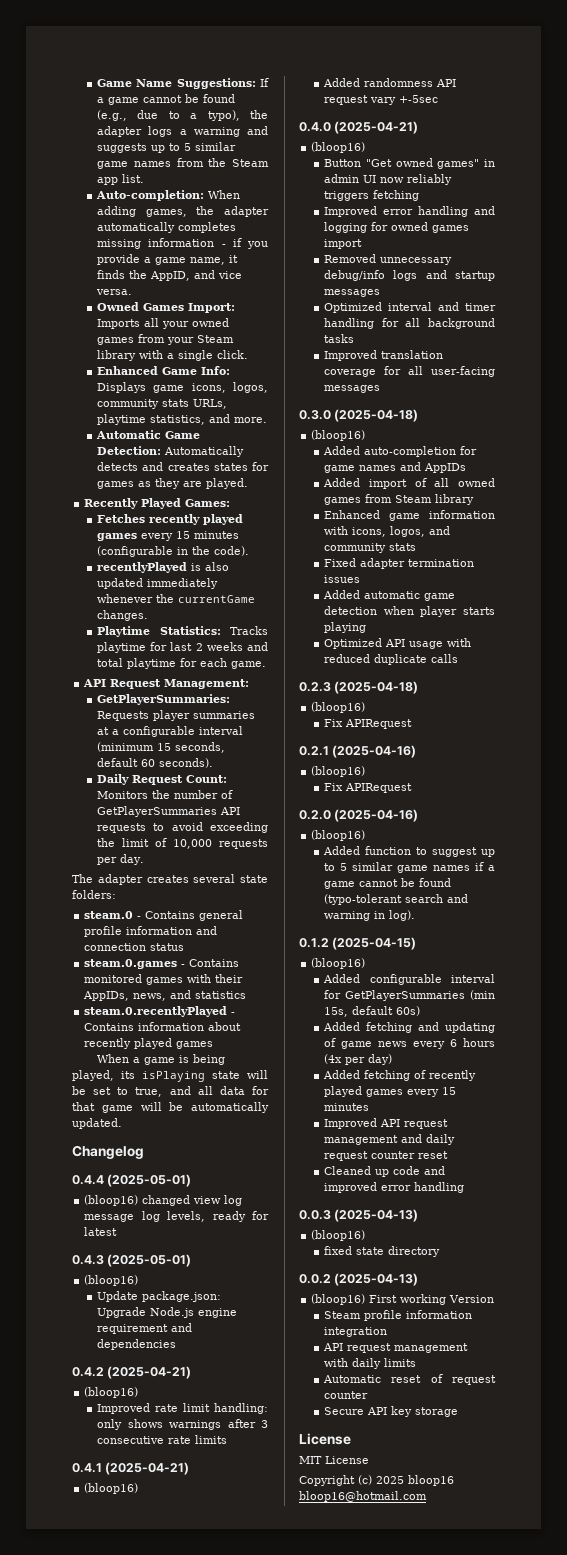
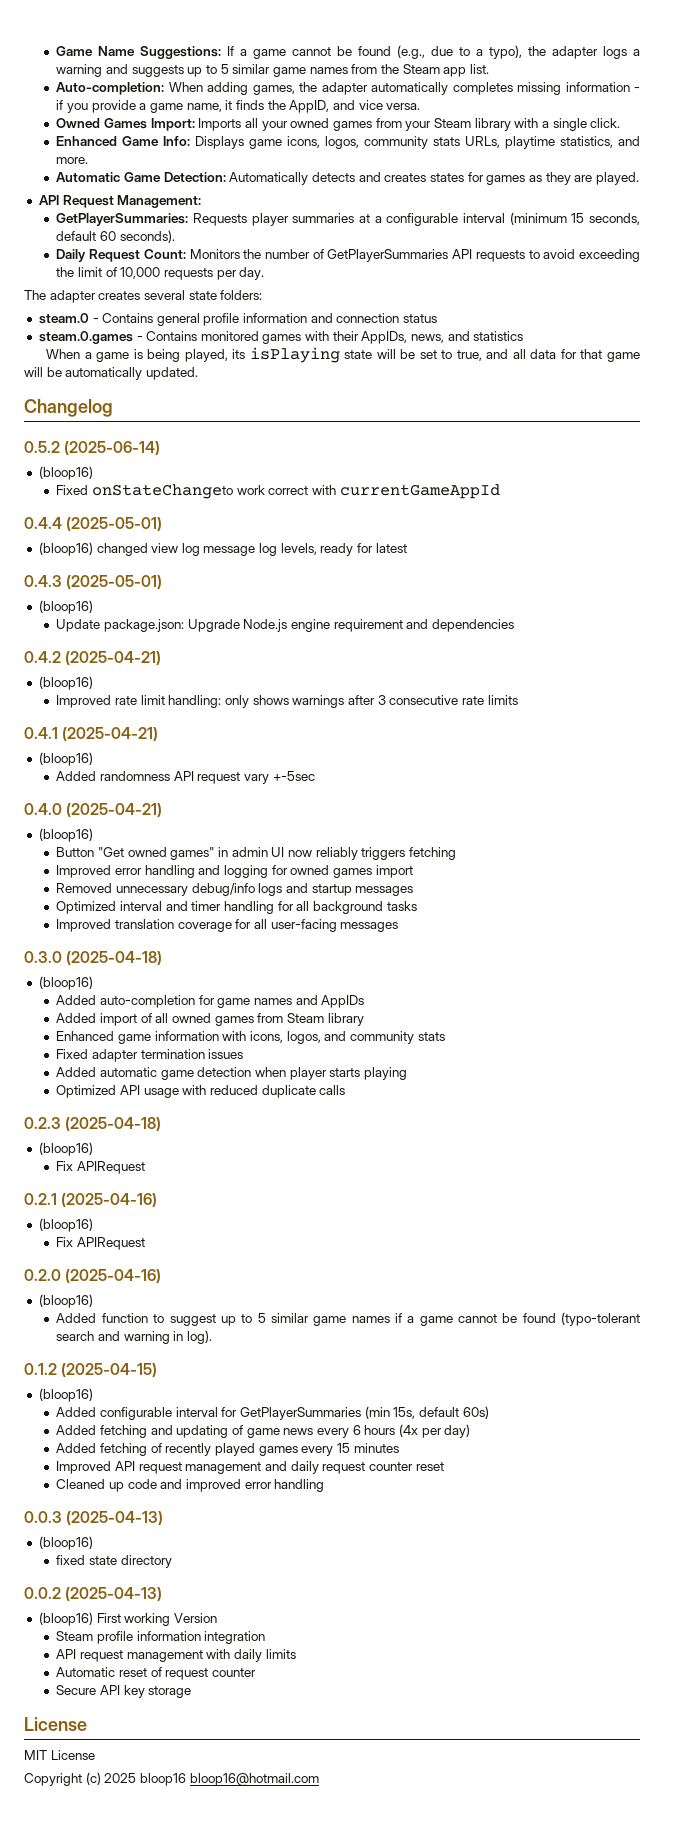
- Recently Played Games:
- Fetches recently played games every 15 minutes (configurable in the code).
- recentlyPlayed is also updated immediately whenever the currentGame changes.
- Playtime Statistics: Tracks playtime for last 2 weeks and total playtime for each game.
- steam.0.recentlyPlayed - Contains information about recently played games
+ 0.5.2 (2025-06-14)
+ (bloop16)
+ Fixed onStateChangeto work correct with currentGameAppId

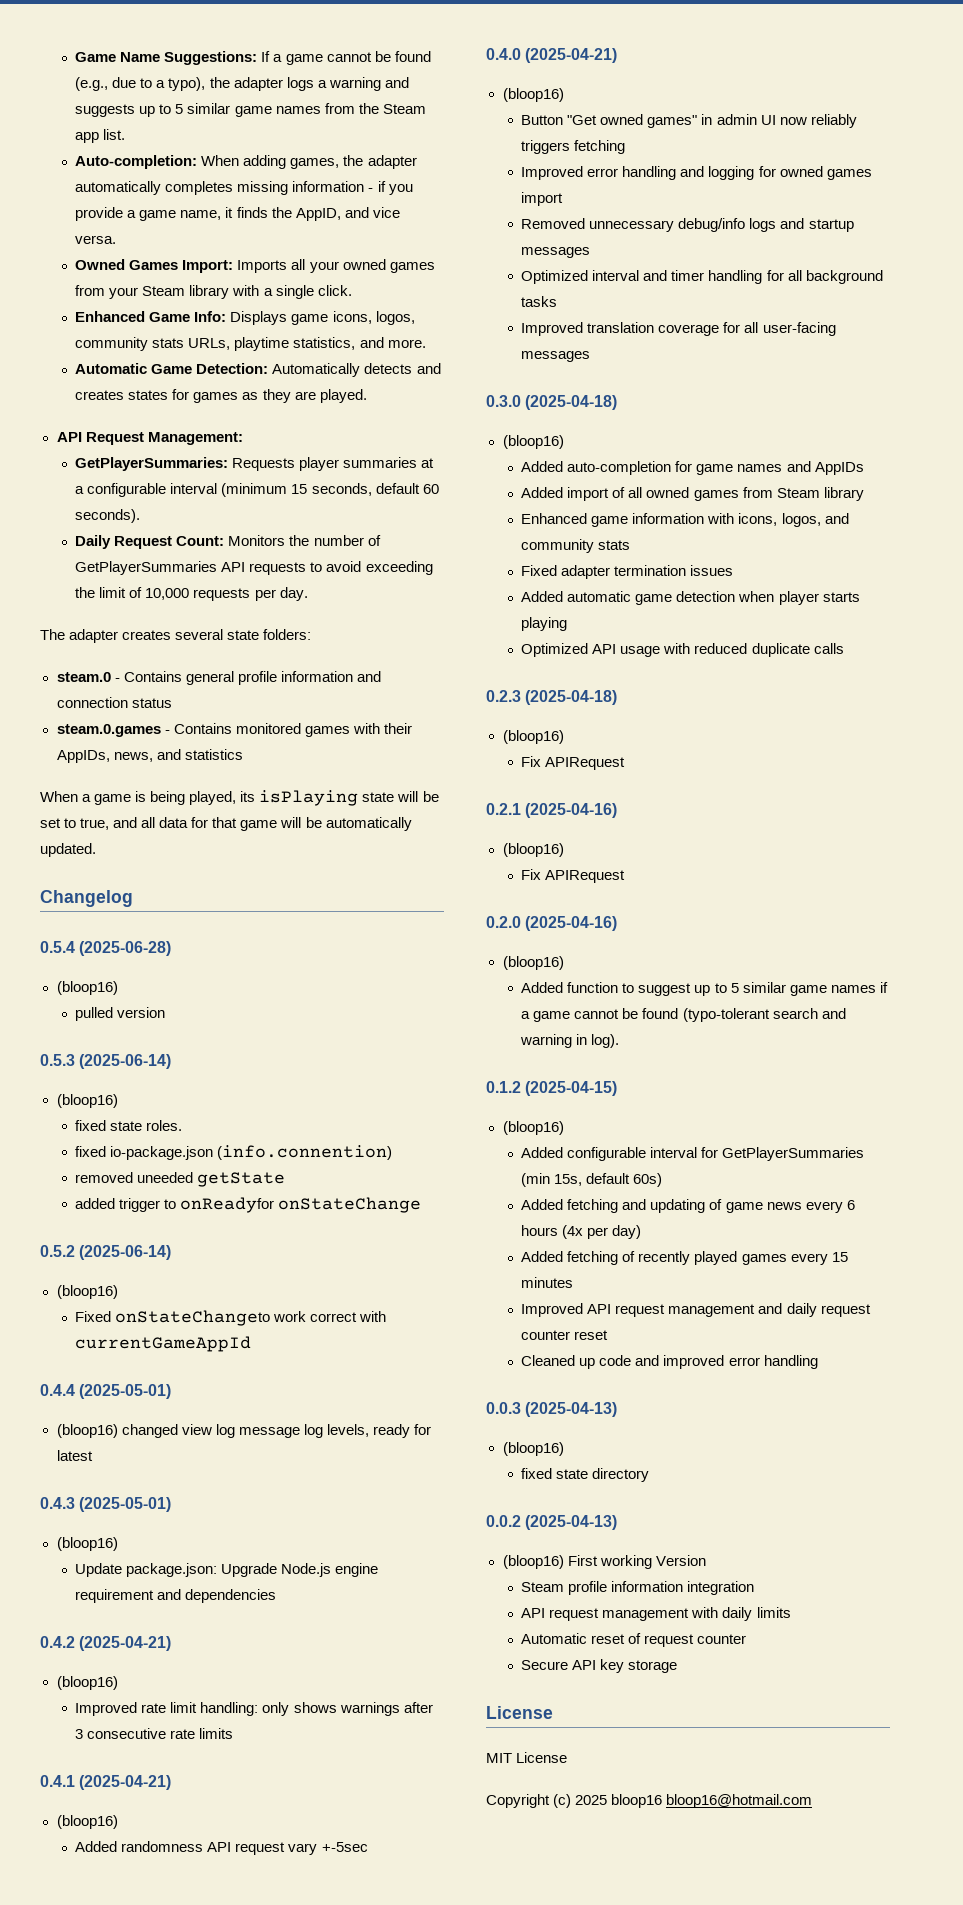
+ 0.5.4 (2025-06-28)
+ (bloop16)
+ pulled version
+ 0.5.3 (2025-06-14)
+ (bloop16)
+ fixed state roles.
+ fixed io-package.json (info.connention)
+ removed uneeded getState
+ added trigger to onReadyfor onStateChange

